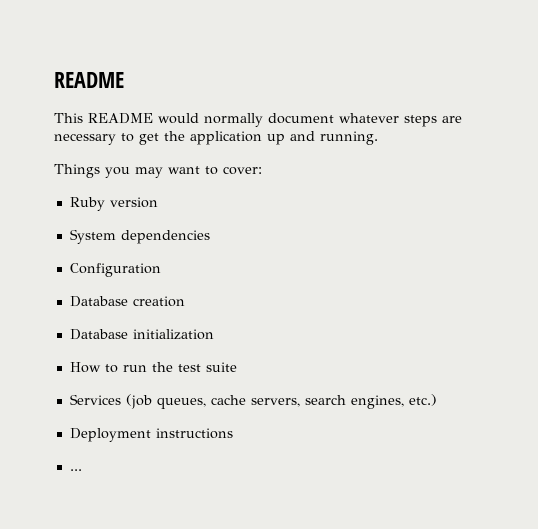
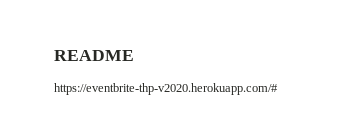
- This README would normally document whatever steps are necessary to get the application up and running.
- Things you may want to cover:
- Ruby version
- System dependencies
- Configuration
- Database creation
- Database initialization
- How to run the test suite
- Services (job queues, cache servers, search engines, etc.)
- Deployment instructions
- ...
+ https://eventbrite-thp-v2020.herokuapp.com/#

